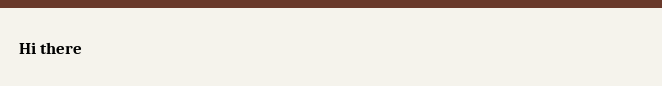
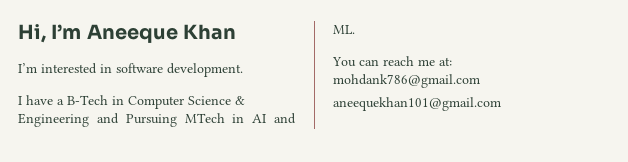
- Hi there
+ Hi, I’m Aneeque Khan
+ I’m interested in software development.
+ I have a B-Tech in Computer Science & Engineering and Pursuing MTech in AI and ML.
+ You can reach me at:
+ mohdank786@gmail.com
+ aneequekhan101@gmail.com

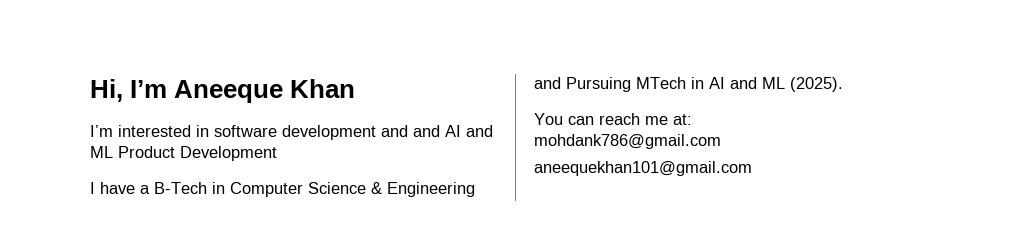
- I’m interested in software development.
+ I’m interested in software development and and AI and ML Product Development
- I have a B-Tech in Computer Science & Engineering and Pursuing MTech in AI and ML.
+ I have a B-Tech in Computer Science & Engineering and Pursuing MTech in AI and ML (2025).

